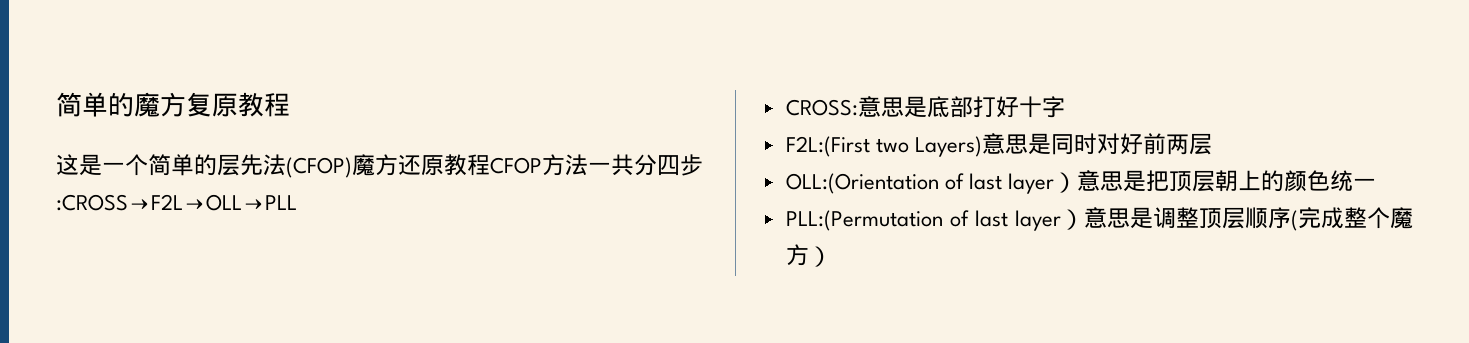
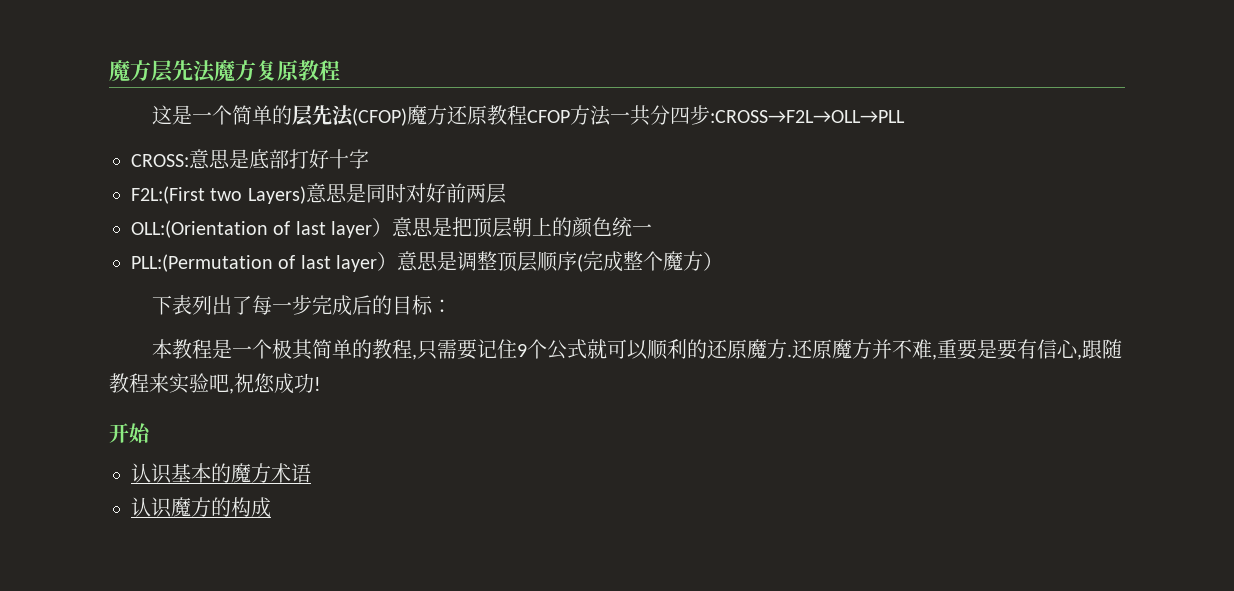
- 简单的魔方复原教程
+ 魔方层先法魔方复原教程
+ 下表列出了每一步完成后的目标：
+ 本教程是一个极其简单的教程,只需要记住9个公式就可以顺利的还原魔方.还原魔方并不难,重要是要有信心,跟随教程来实验吧,祝您成功!
+ 开始
+ 认识基本的魔方术语
+ 认识魔方的构成

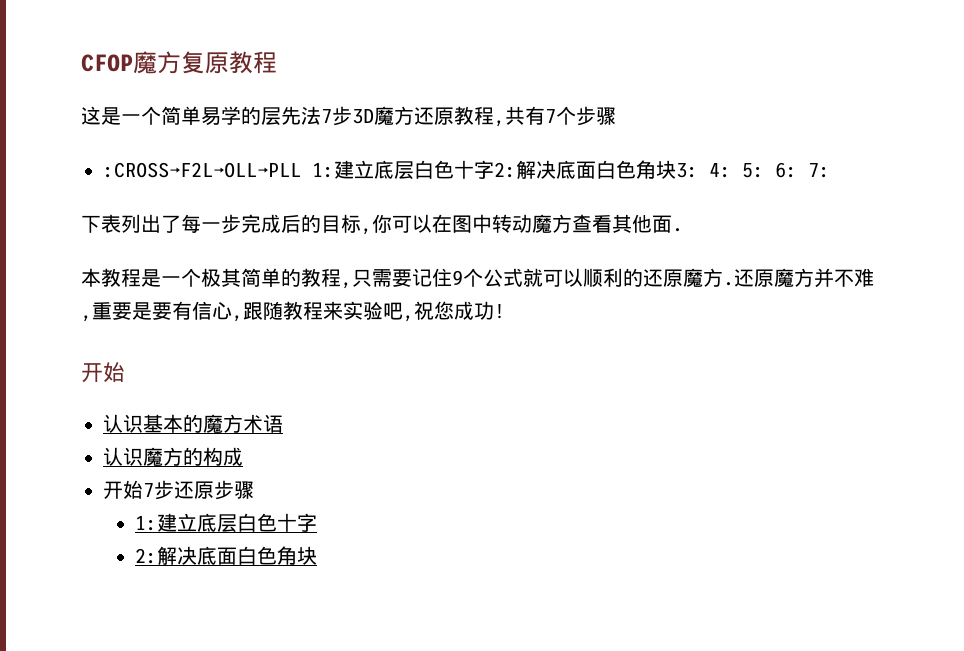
- 魔方层先法魔方复原教程
+ CFOP魔方复原教程
- 这是一个简单的层先法(CFOP)魔方还原教程CFOP方法一共分四步:CROSS→F2L→OLL→PLL
- CROSS:意思是底部打好十字
- F2L:(First two Layers)意思是同时对好前两层
- OLL:(Orientation of last layer）意思是把顶层朝上的颜色统一
- PLL:(Permutation of last layer）意思是调整顶层顺序(完成整个魔方）
+ 这是一个简单易学的层先法7步3D魔方还原教程,共有7个步骤
+ :CROSS→F2L→OLL→PLL 1:建立底层白色十字2:解决底面白色角块3: 4: 5: 6: 7:
- 下表列出了每一步完成后的目标：
+ 下表列出了每一步完成后的目标,你可以在图中转动魔方查看其他面.
+ 开始7步还原步骤
+ 1:建立底层白色十字
+ 2:解决底面白色角块

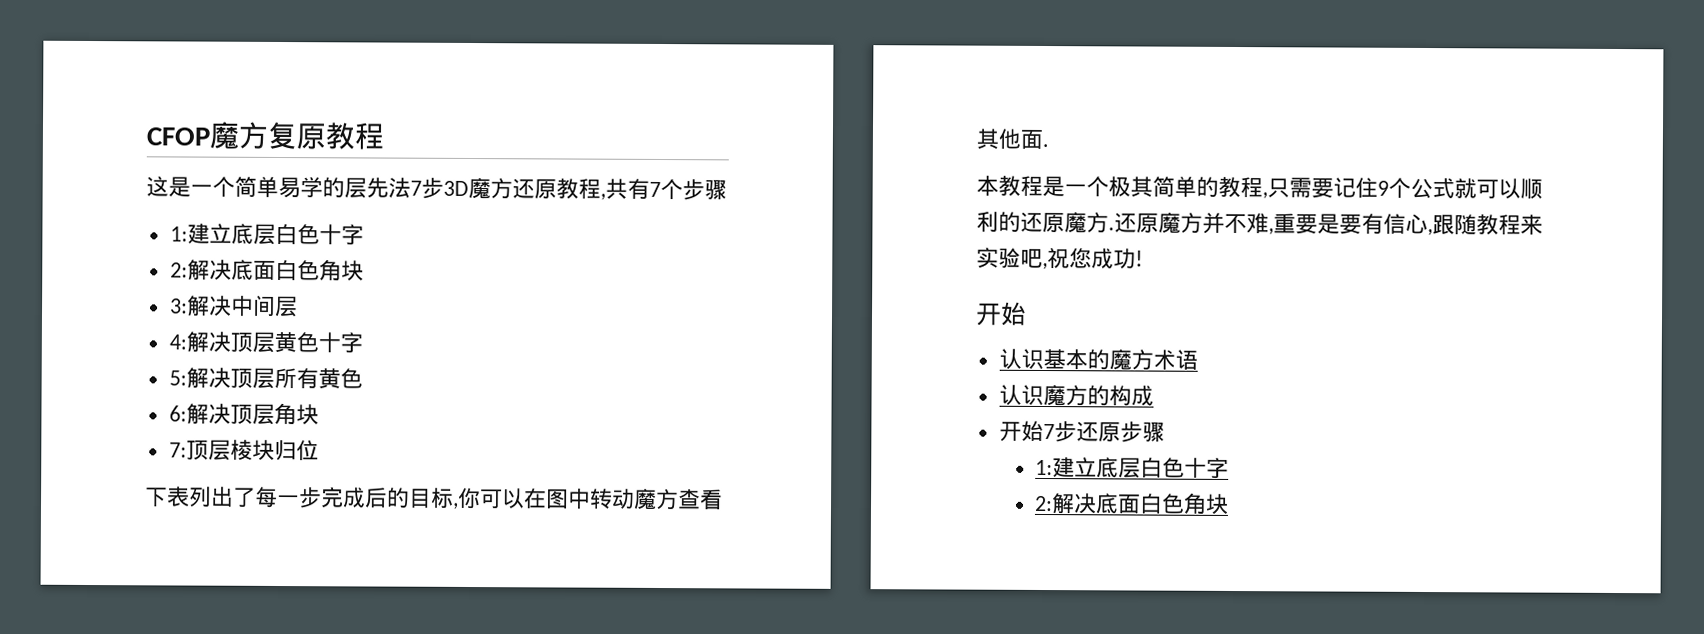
  这是一个简单易学的层先法7步3D魔方还原教程,共有7个步骤
- :CROSS→F2L→OLL→PLL 1:建立底层白色十字2:解决底面白色角块3: 4: 5: 6: 7:
+ 1:建立底层白色十字
+ 2:解决底面白色角块
+ 3:解决中间层
+ 4:解决顶层黄色十字
+ 5:解决顶层所有黄色
+ 6:解决顶层角块
+ 7:顶层棱块归位

